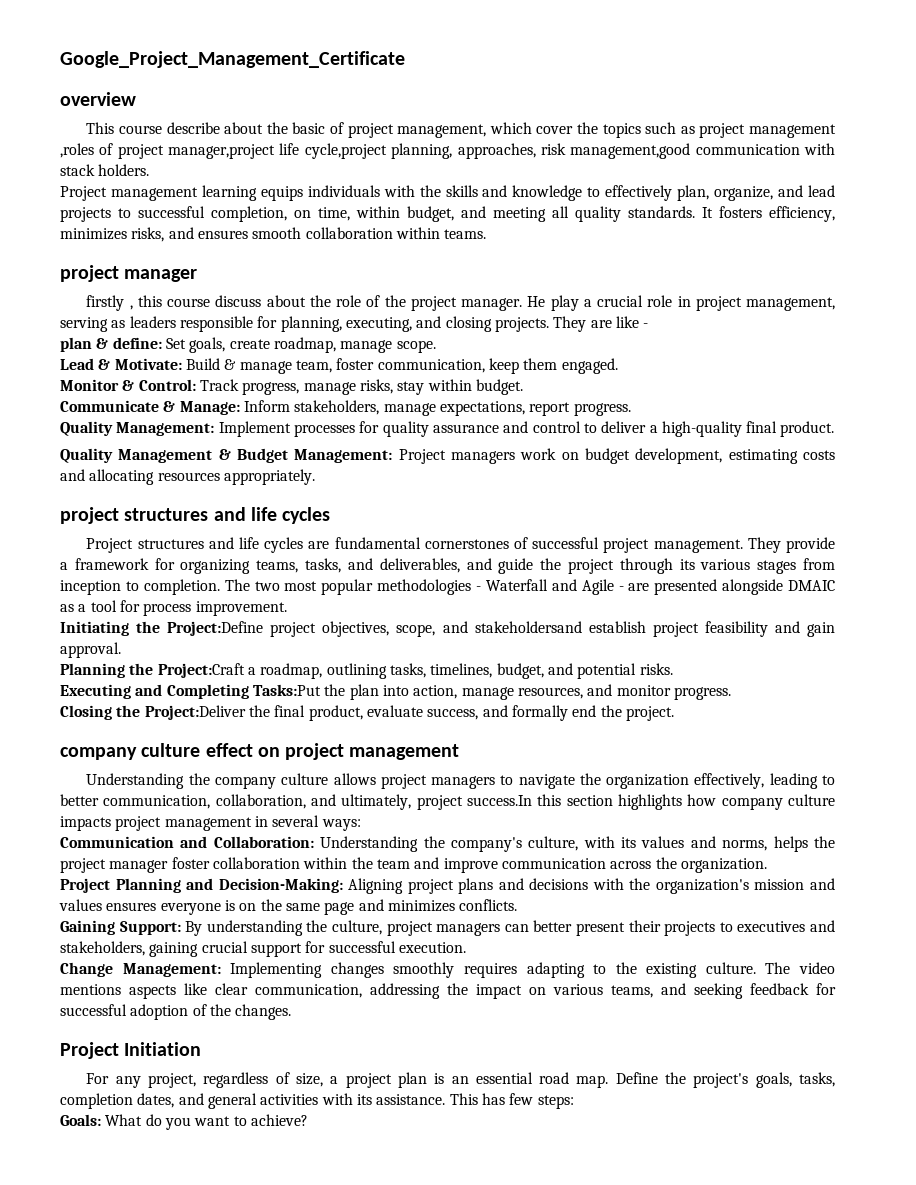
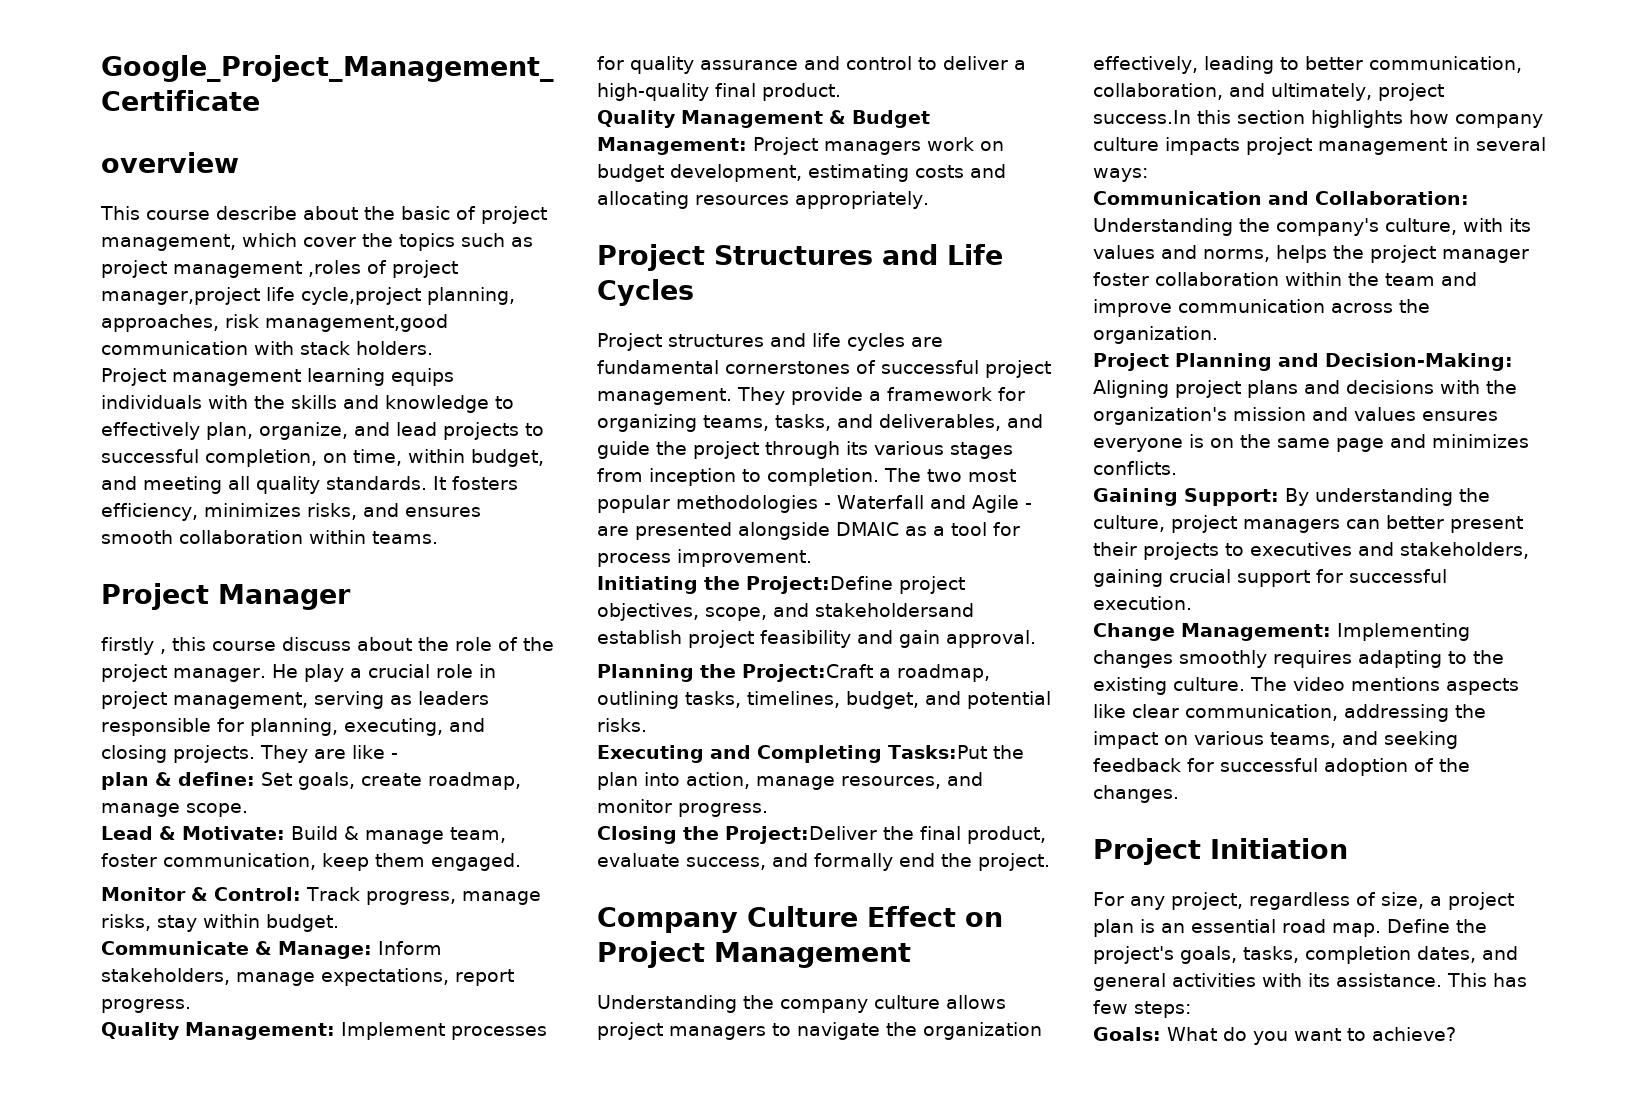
  It fosters efficiency, minimizes risks, and ensures smooth collaboration within teams.
- project manager
+ Project Manager
- project structures and life cycles
+ Project Structures and Life Cycles
- company culture effect on project management
+ Company Culture Effect on Project Management

